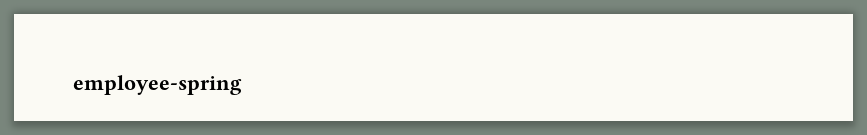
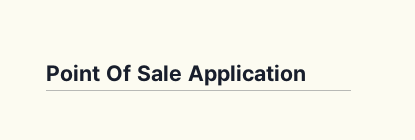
- employee-spring
+ Point Of Sale Application

